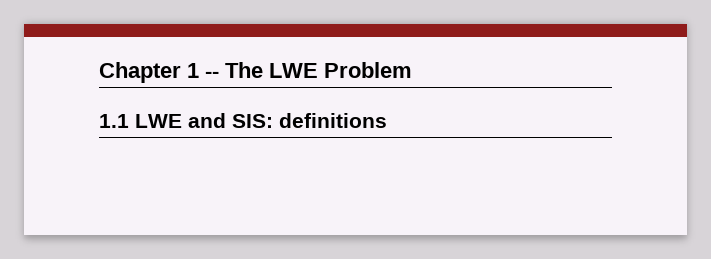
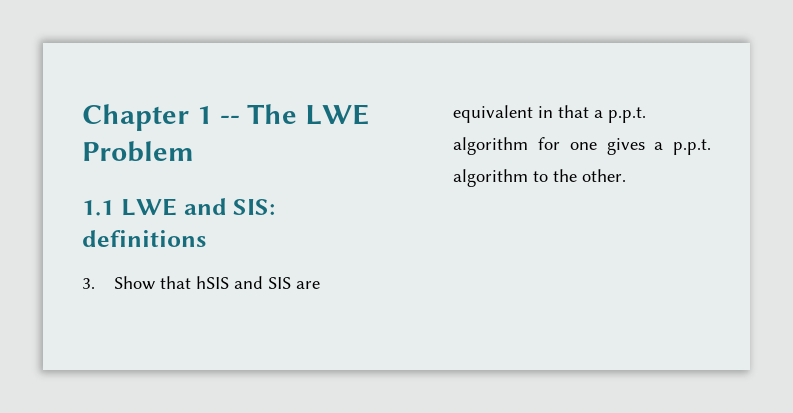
+ 3. Show that hSIS and SIS are equivalent in that a p.p.t. algorithm for one gives a p.p.t. algorithm to the other.

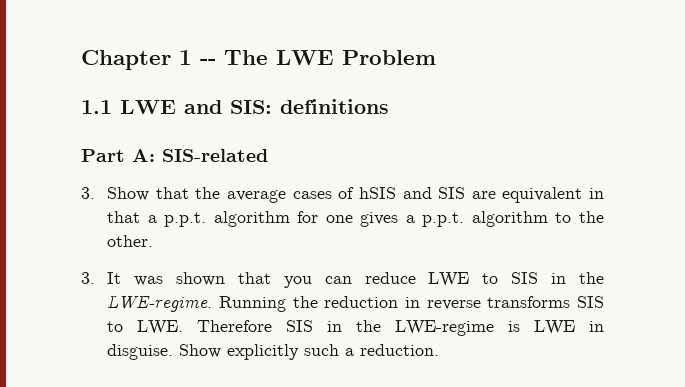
+ Part A: SIS-related
- 3. Show that hSIS and SIS are equivalent in that a p.p.t. algorithm for one gives a p.p.t. algorithm to the other.
+ 3. Show that the average cases of hSIS and SIS are equivalent in that a p.p.t. algorithm for one gives a p.p.t. algorithm to the other.
+ 3. It was shown that you can reduce LWE to SIS in the LWE-regime. Running the reduction in reverse transforms SIS to LWE. Therefore SIS in the LWE-regime is LWE in disguise. Show explicitly such a reduction.

